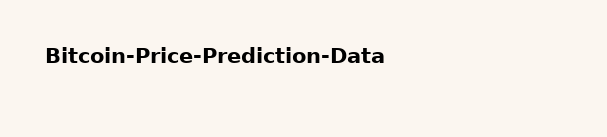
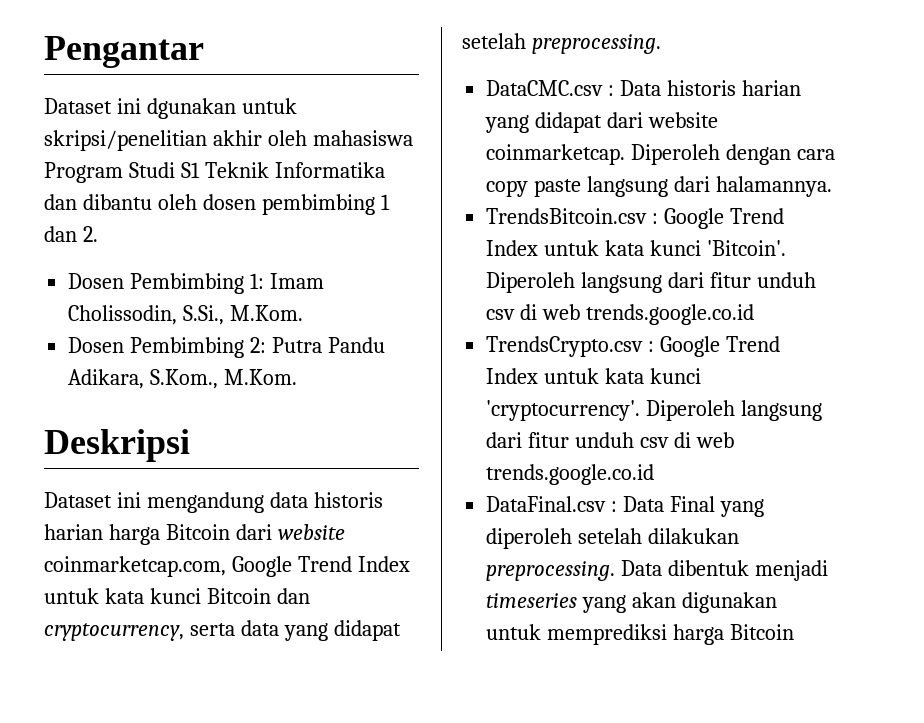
- Bitcoin-Price-Prediction-Data
+ Pengantar
+ Dataset ini dgunakan untuk skripsi/penelitian akhir oleh mahasiswa Program Studi S1 Teknik Informatika dan dibantu oleh dosen pembimbing 1 dan 2.
+ Dosen Pembimbing 1: Imam Cholissodin, S.Si., M.Kom.
+ Dosen Pembimbing 2: Putra Pandu Adikara, S.Kom., M.Kom.
+ Deskripsi
+ Dataset ini mengandung data historis harian harga Bitcoin dari website coinmarketcap.com, Google Trend Index untuk kata kunci Bitcoin dan cryptocurrency, serta data yang didapat setelah preprocessing.
+ DataCMC.csv : Data historis harian yang didapat dari website coinmarketcap. Diperoleh dengan cara copy paste langsung dari halamannya.
+ TrendsBitcoin.csv : Google Trend Index untuk kata kunci 'Bitcoin'. Diperoleh langsung dari fitur unduh csv di web trends.google.co.id
+ TrendsCrypto.csv : Google Trend Index untuk kata kunci 'cryptocurrency'. Diperoleh langsung dari fitur unduh csv di web trends.google.co.id
+ DataFinal.csv : Data Final yang diperoleh setelah dilakukan preprocessing. Data dibentuk menjadi timeseries yang akan digunakan untuk memprediksi harga Bitcoin

